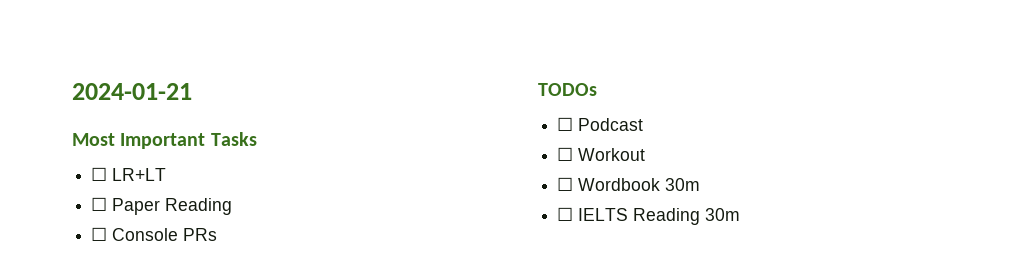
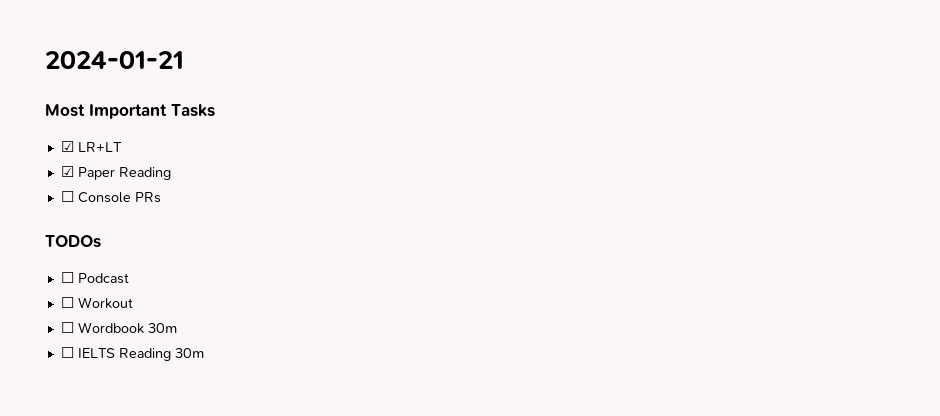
- ☐ LR+LT
+ ☑ LR+LT
- ☐ Paper Reading
+ ☑ Paper Reading

